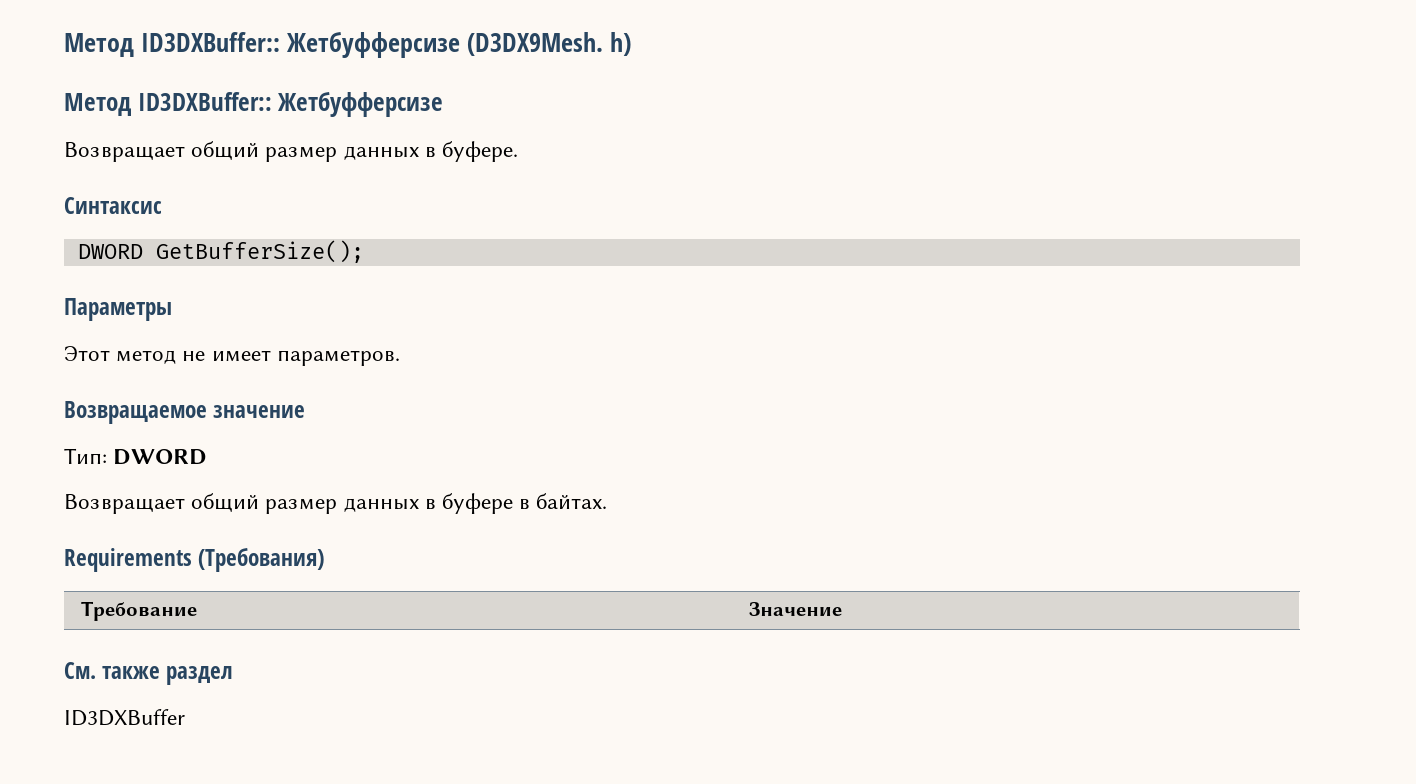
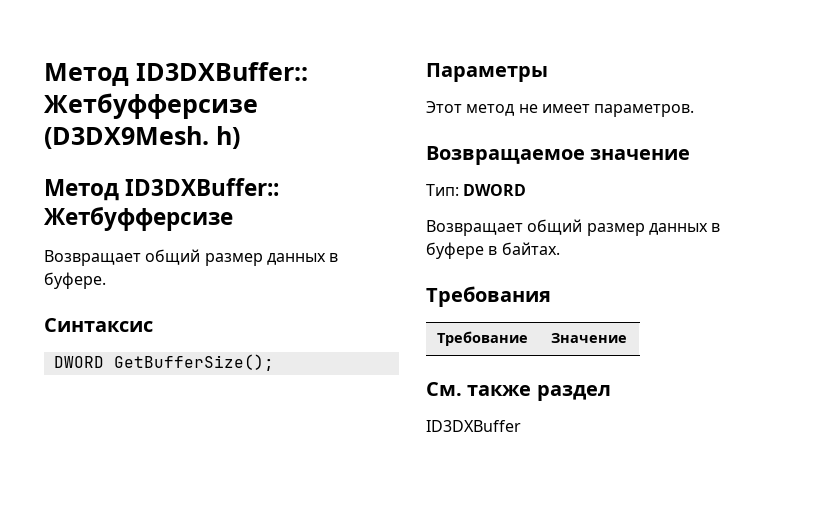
- Requirements (Требования)
+ Требования

